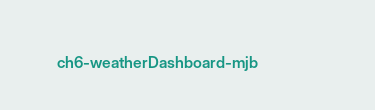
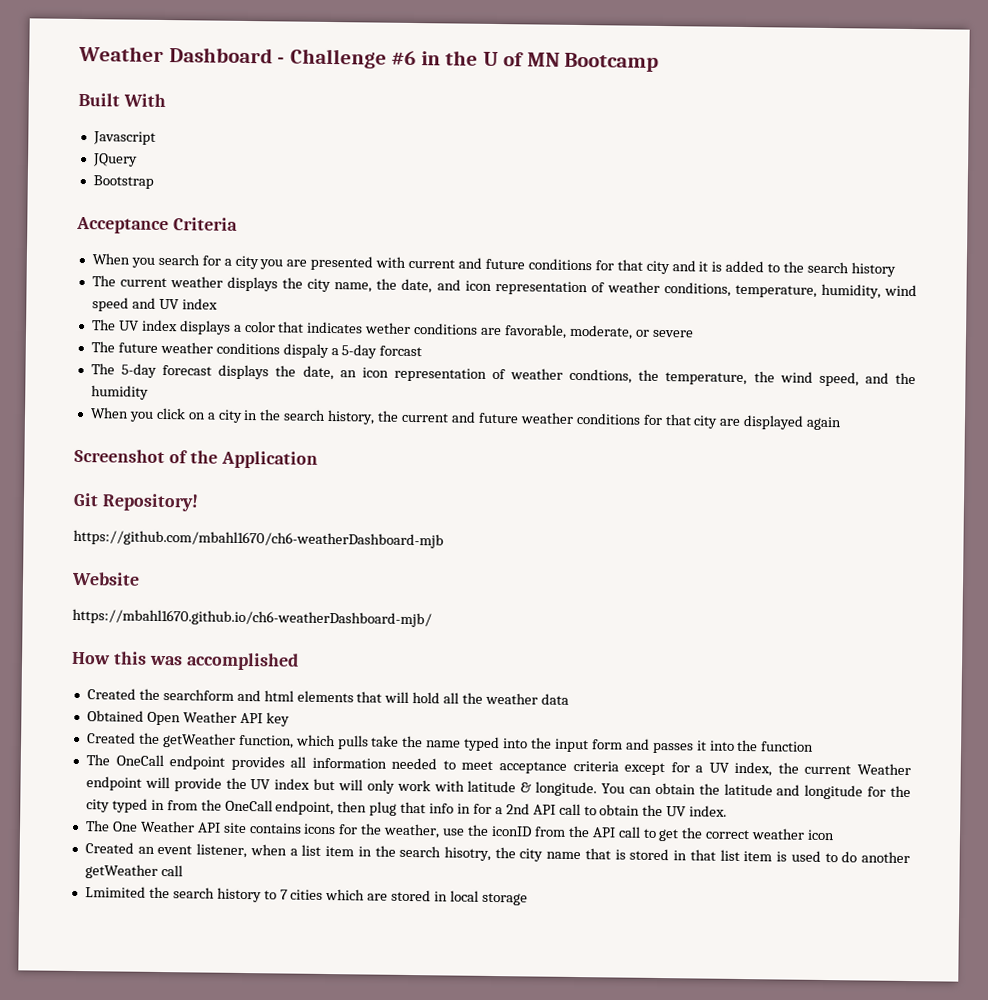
- ch6-weatherDashboard-mjb
+ Weather Dashboard - Challenge #6 in the U of MN Bootcamp
+ Built With
+ Javascript
+ JQuery
+ Bootstrap
+ Acceptance Criteria
+ When you search for a city you are presented with current and future conditions for that city and it is added to the search history
+ The current weather displays the city name, the date, and icon representation of weather conditions, temperature, humidity, wind speed and UV index
+ The UV index displays a color that indicates wether conditions are favorable, moderate, or severe
+ The future weather conditions dispaly a 5-day forcast
+ The 5-day forecast displays the date, an icon representation of weather condtions, the temperature, the wind speed, and the humidity
+ When you click on a city in the search history, the current and future weather conditions for that city are displayed again
+ Screenshot of the Application
+ Git Repository!
+ https://github.com/mbahl1670/ch6-weatherDashboard-mjb
+ Website
+ https://mbahl1670.github.io/ch6-weatherDashboard-mjb/
+ How this was accomplished
+ Created the searchform and html elements that will hold all the weather data
+ Obtained Open Weather API key
+ Created the getWeather function, which pulls take the name typed into the input form and passes it into the function
+ The OneCall endpoint provides all information needed to meet acceptance criteria except for a UV index, the current Weather endpoint will provide the UV index but will only work with latitude & longitude. You can obtain the latitude and longitude for the city typed in from the OneCall endpoint, then plug that info in for a 2nd API call to obtain the UV index.
+ The One Weather API site contains icons for the weather, use the iconID from the API call to get the correct weather icon
+ Created an event listener, when a list item in the search hisotry, the city name that is stored in that list item is used to do another getWeather call
+ Lmimited the search history to 7 cities which are stored in local storage

